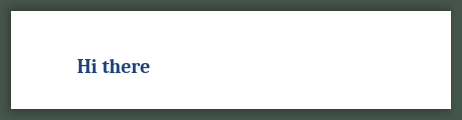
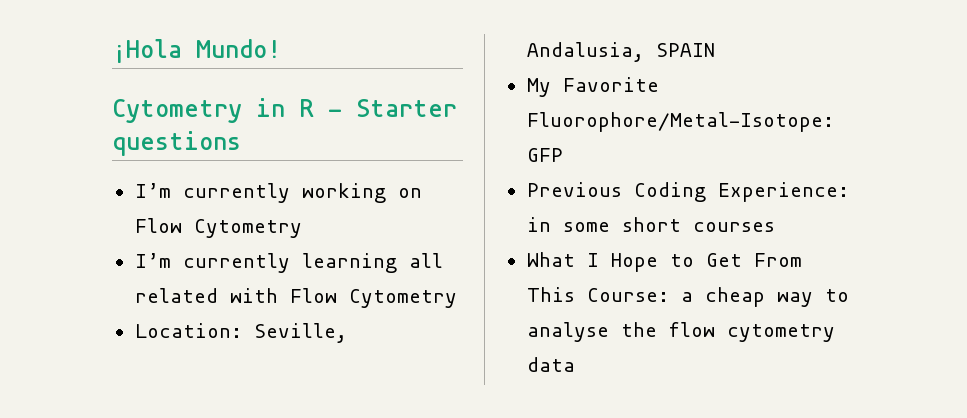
- Hi there
+ ¡Hola Mundo!
+ Cytometry in R - Starter questions
+ I’m currently working on Flow Cytometry
+ I’m currently learning all related with Flow Cytometry
+ Location: Seville, Andalusia, SPAIN
+ My Favorite Fluorophore/Metal-Isotope: GFP
+ Previous Coding Experience: in some short courses
+ What I Hope to Get From This Course: a cheap way to analyse the flow cytometry data

